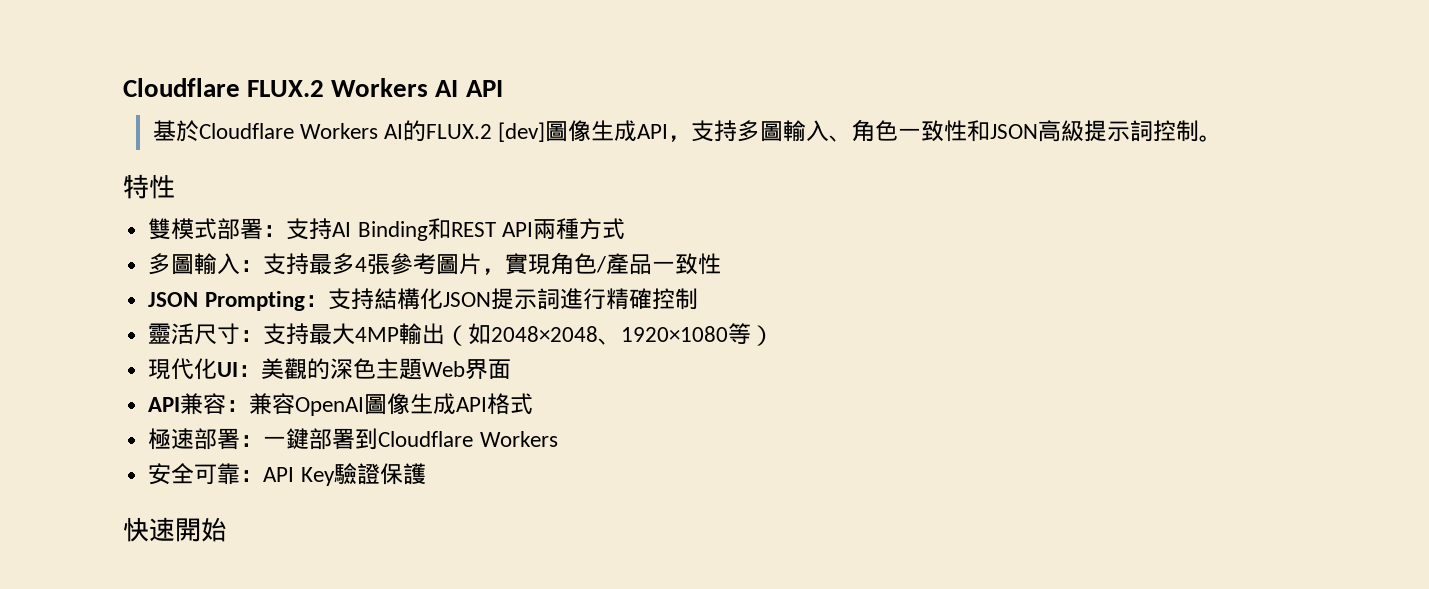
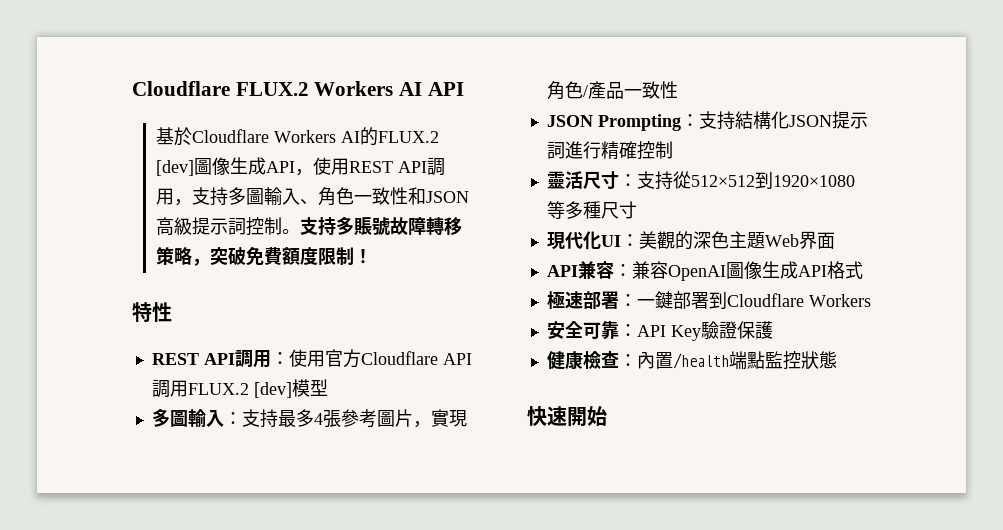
- 基於Cloudflare Workers AI的FLUX.2 [dev]圖像生成API，支持多圖輸入、角色一致性和JSON高級提示詞控制。
+ 基於Cloudflare Workers AI的FLUX.2 [dev]圖像生成API，使用REST API調用，支持多圖輸入、角色一致性和JSON高級提示詞控制。支持多賬號故障轉移策略，突破免費額度限制！
  特性
- 雙模式部署：支持AI Binding和REST API兩種方式
+ REST API調用：使用官方Cloudflare API調用FLUX.2 [dev]模型
- 靈活尺寸：支持最大4MP輸出（如2048×2048、1920×1080等）
+ 靈活尺寸：支持從512×512到1920×1080等多種尺寸
+ 健康檢查：內置/health端點監控狀態

